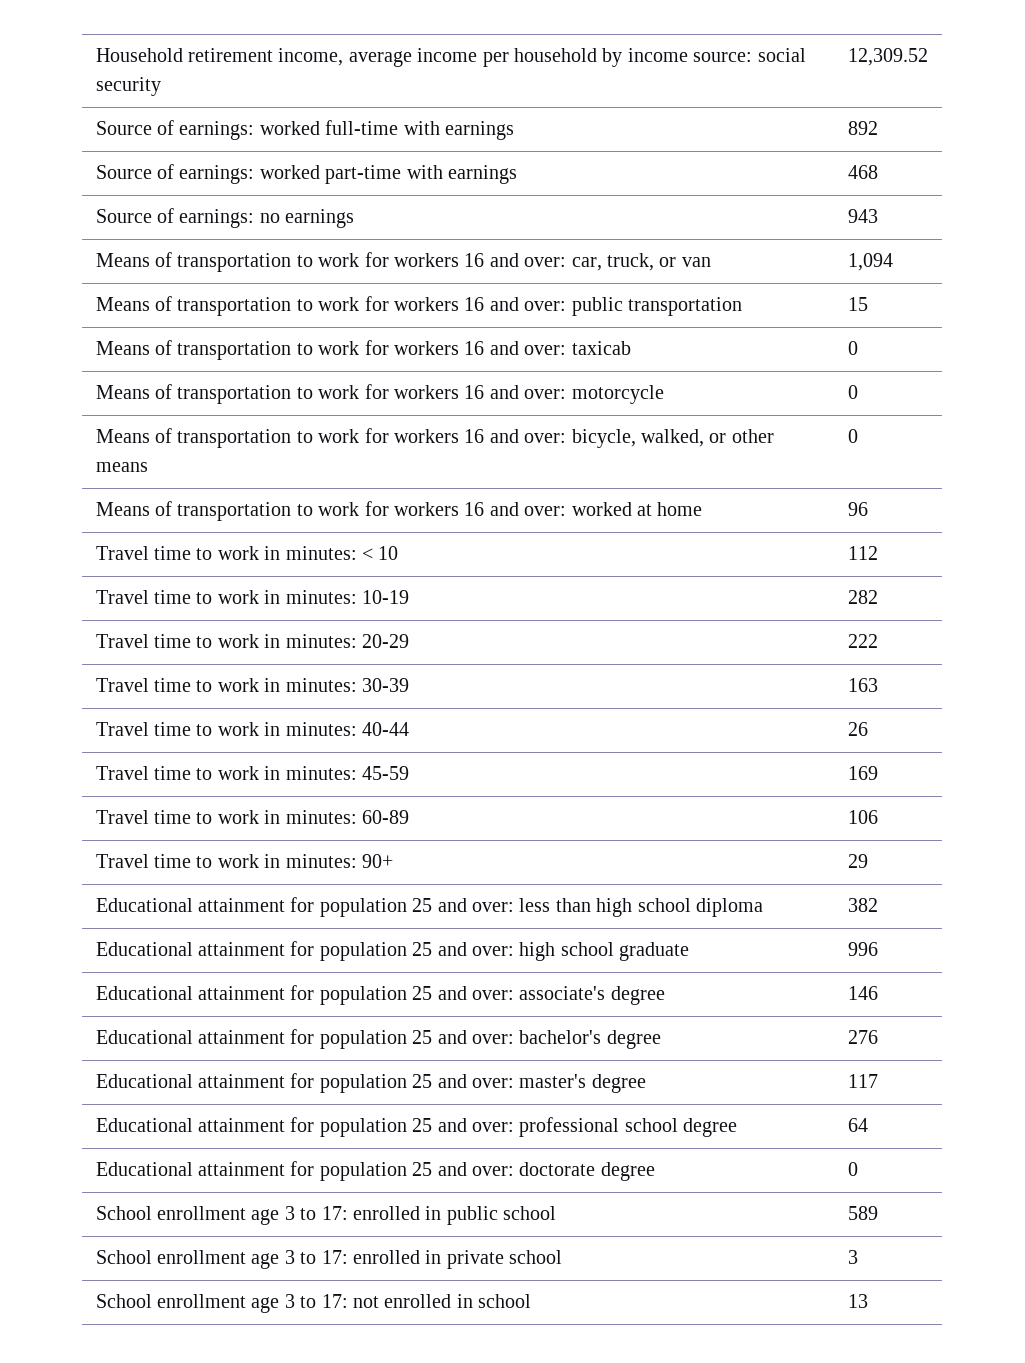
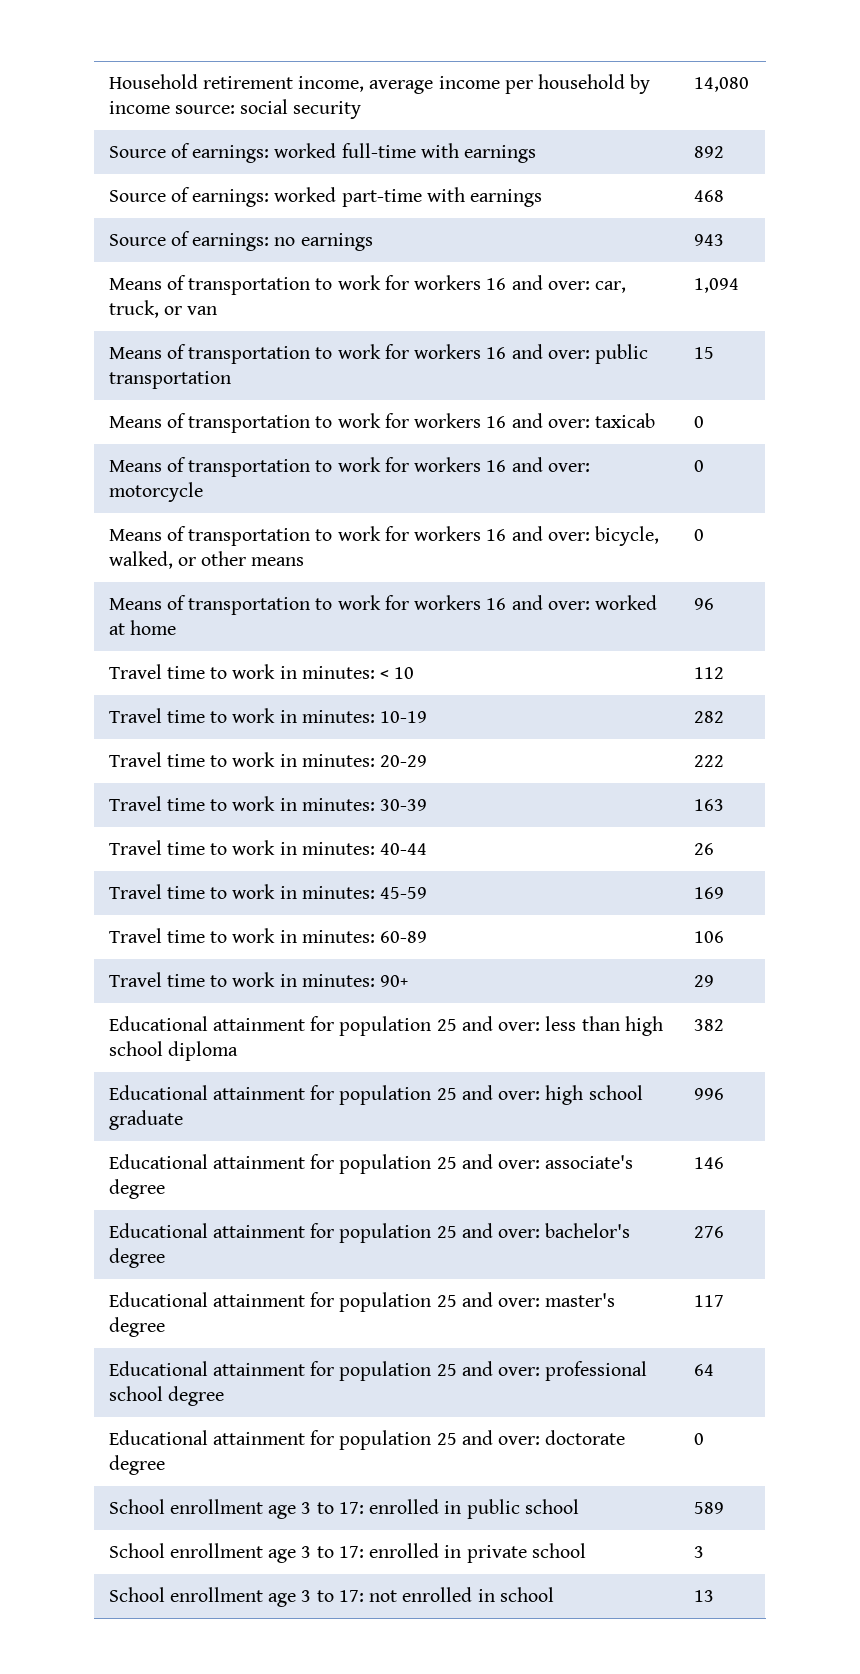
- Household retirement income, average income per household by income source: social security | 12,309.52
+ Household retirement income, average income per household by income source: social security | 14,080

